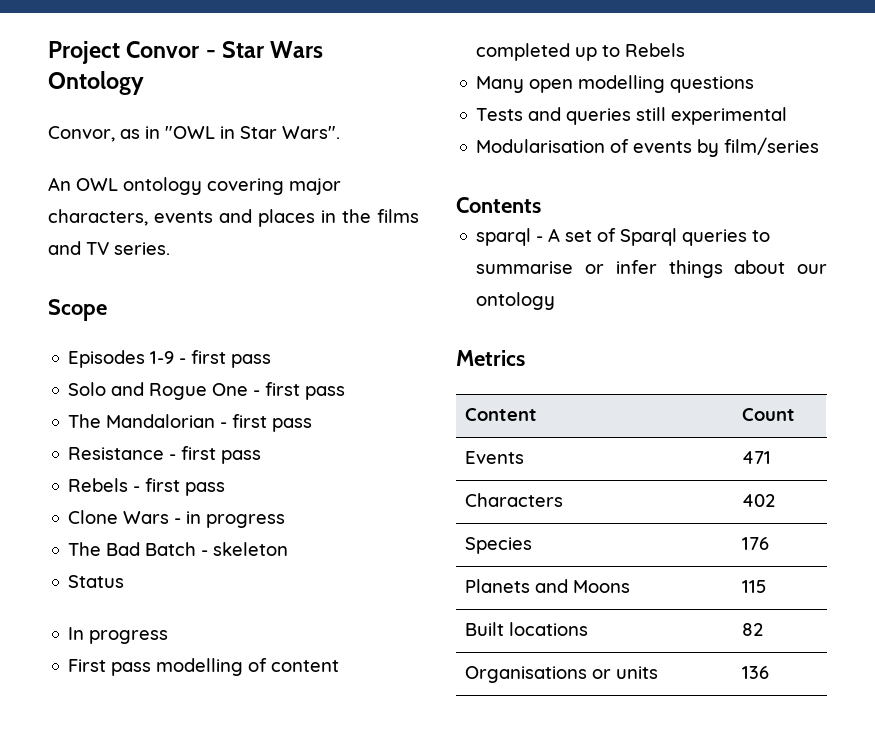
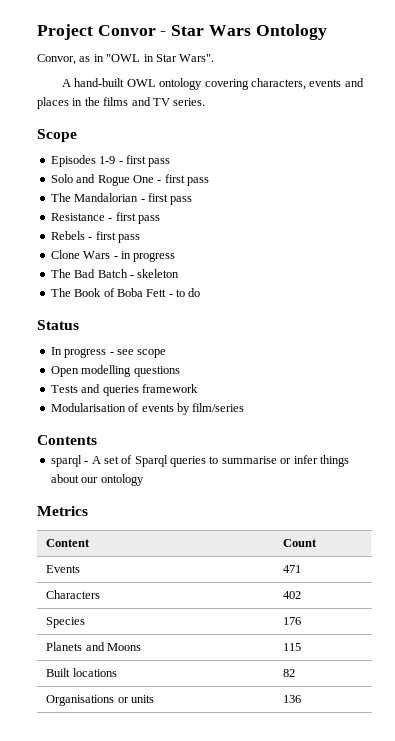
- An OWL ontology covering major characters, events and places in the films and TV series.
+ A hand-built OWL ontology covering characters, events and places in the films and TV series.
+ The Book of Boba Fett - to do
  Status
- In progress
- First pass modelling of content completed up to Rebels
- Many open modelling questions
+ In progress - see scope
+ Open modelling questions
- Tests and queries still experimental
+ Tests and queries framework

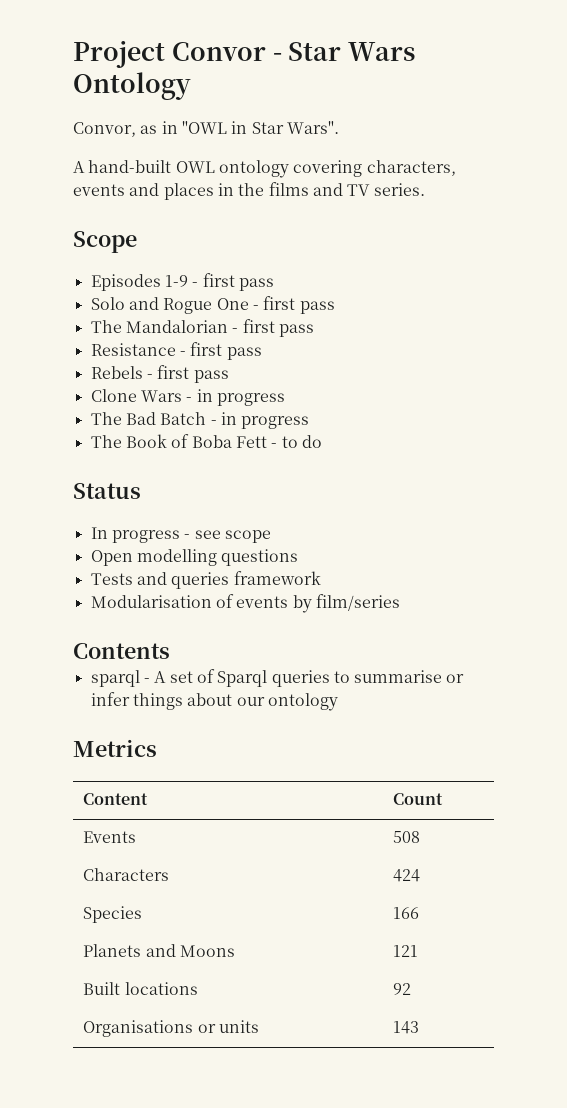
- The Bad Batch - skeleton
+ The Bad Batch - in progress
- Events | 471
+ Events | 508
- Characters | 402
+ Characters | 424
- Species | 176
+ Species | 166
- Planets and Moons | 115
+ Planets and Moons | 121
- Built locations | 82
+ Built locations | 92
- Organisations or units | 136
+ Organisations or units | 143

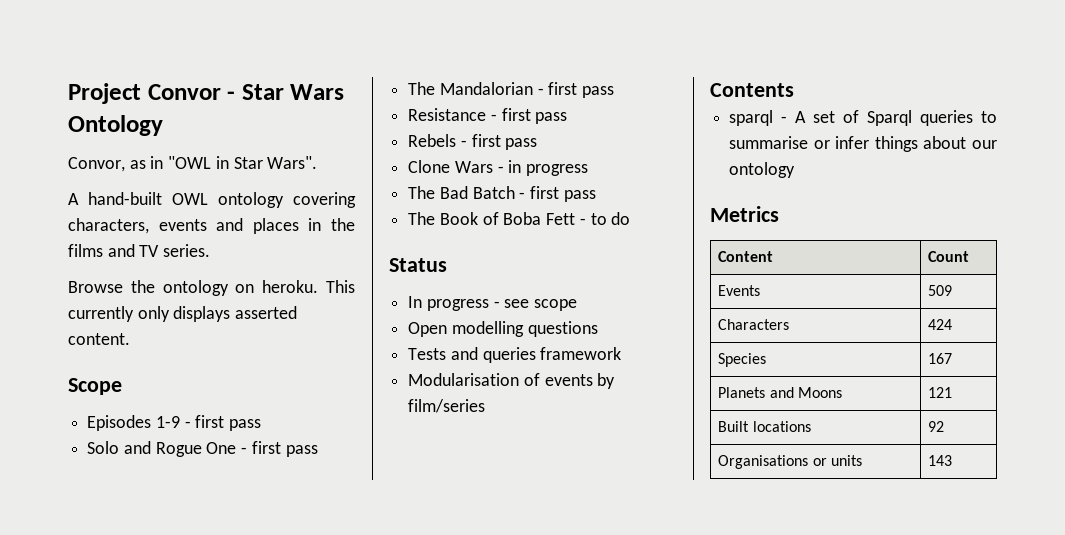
+ Browse the ontology on heroku. This currently only displays asserted content.
- The Bad Batch - in progress
+ The Bad Batch - first pass
- Events | 508
+ Events | 509
- Species | 166
+ Species | 167

